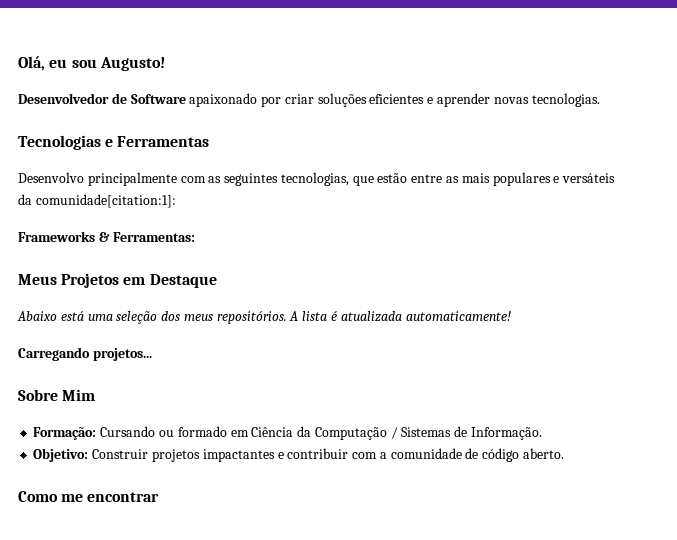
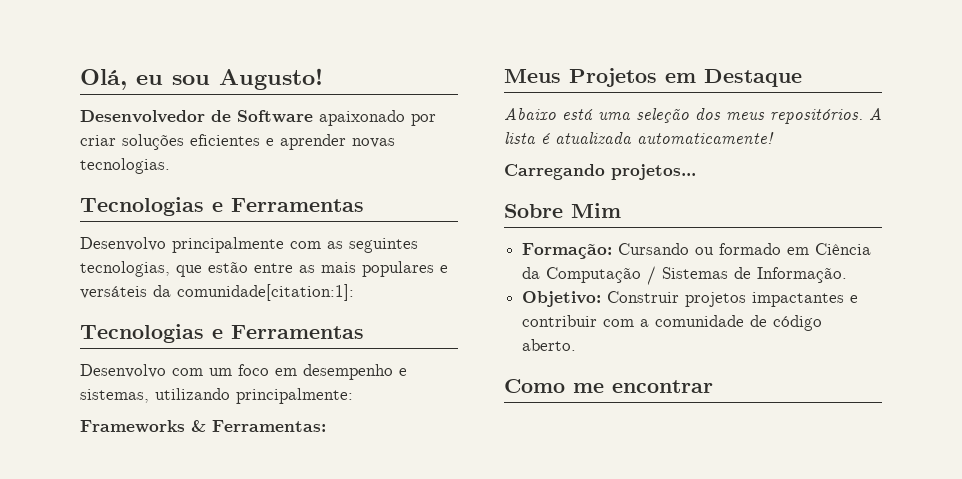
  Desenvolvo principalmente com as seguintes tecnologias, que estão entre as mais populares e versáteis da comunidade[citation:1]:
+ Tecnologias e Ferramentas
+ Desenvolvo com um foco em desempenho e sistemas, utilizando principalmente:

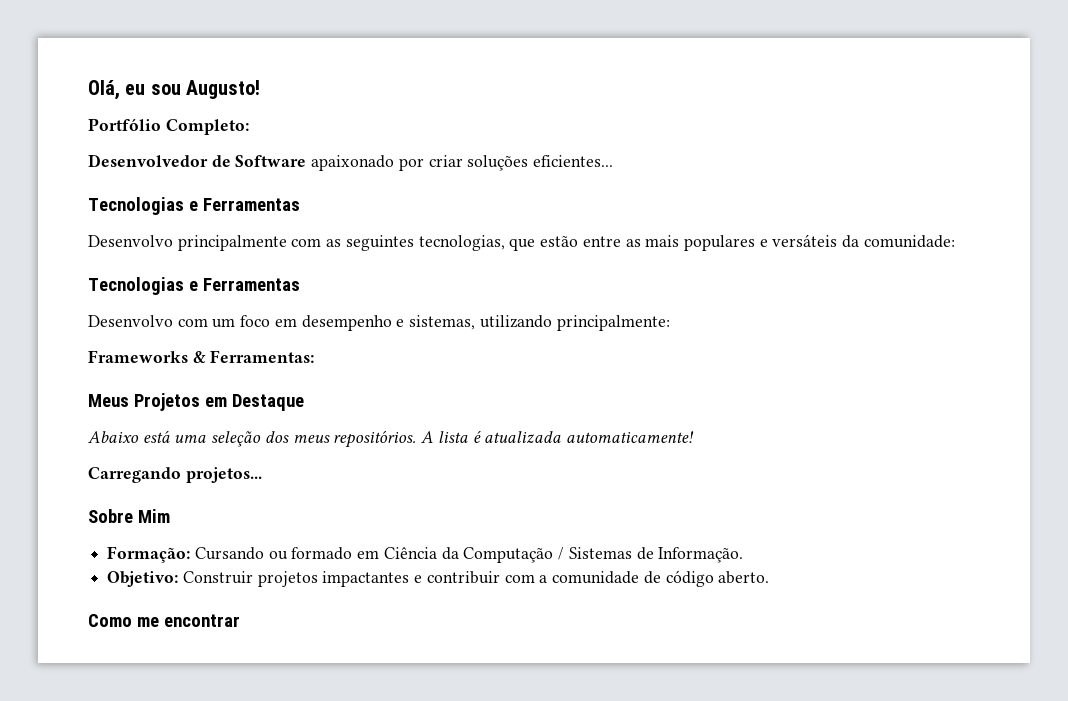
+ Portfólio Completo:
- Desenvolvedor de Software apaixonado por criar soluções eficientes e aprender novas tecnologias.
+ Desenvolvedor de Software apaixonado por criar soluções eficientes...
- Desenvolvo principalmente com as seguintes tecnologias, que estão entre as mais populares e versáteis da comunidade[citation:1]:
+ Desenvolvo principalmente com as seguintes tecnologias, que estão entre as mais populares e versáteis da comunidade:

